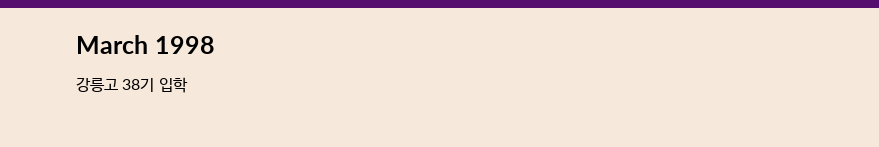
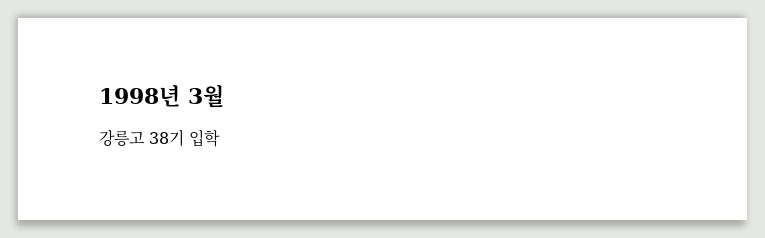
- March 1998
+ 1998년 3월

